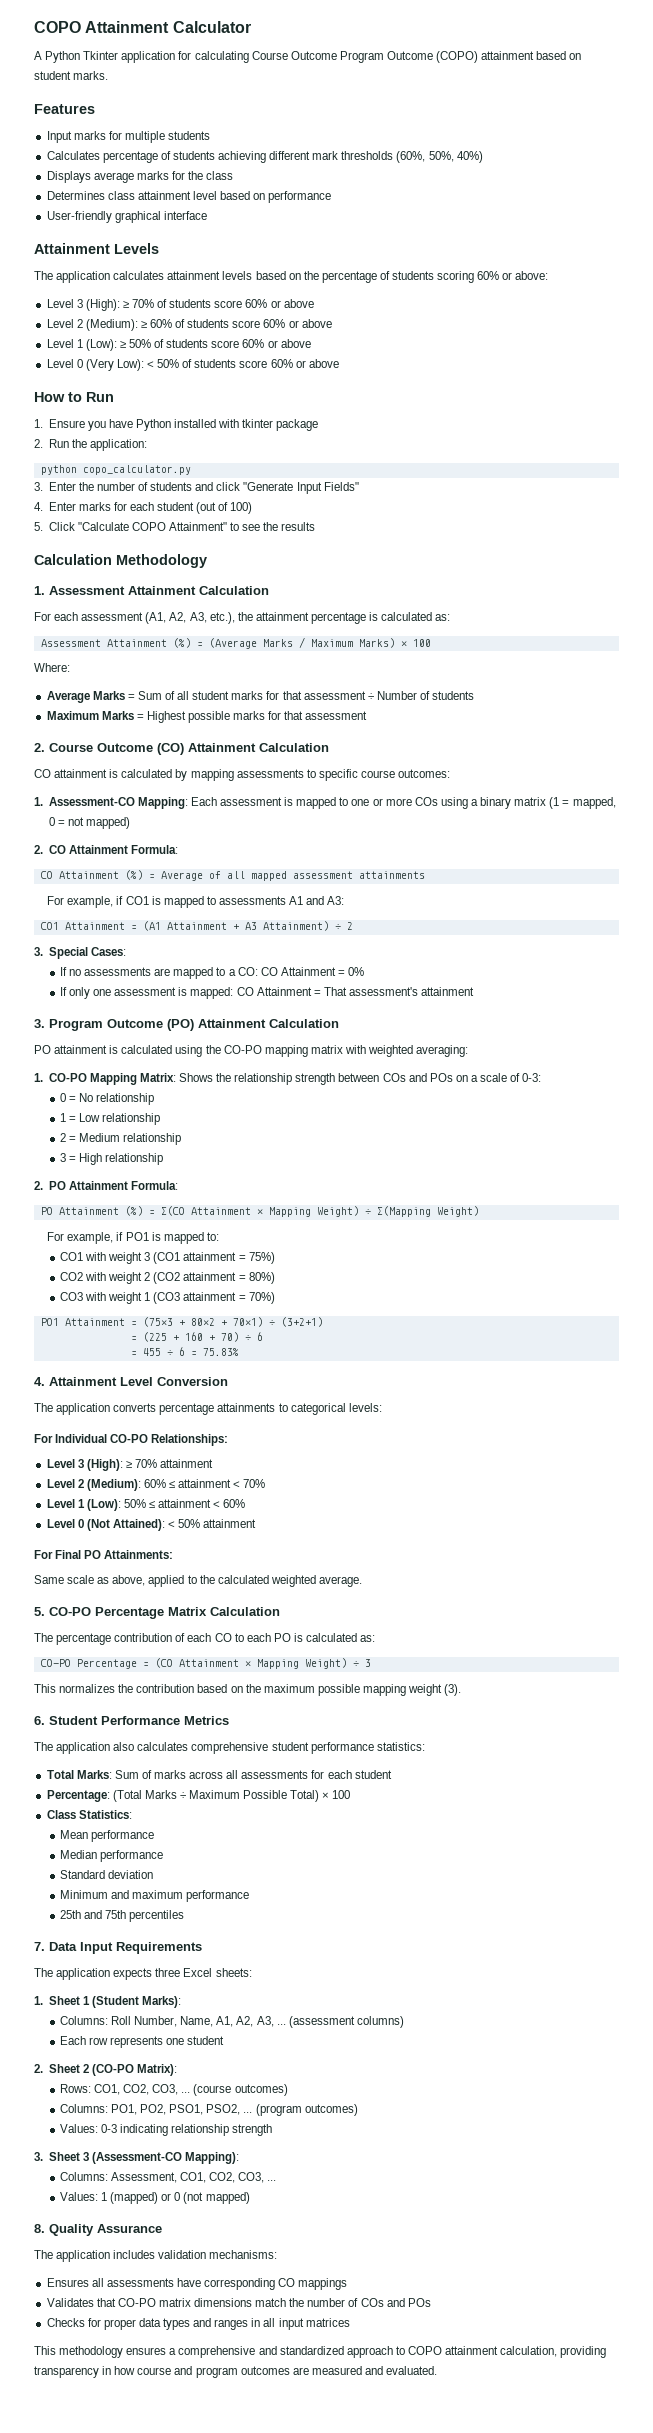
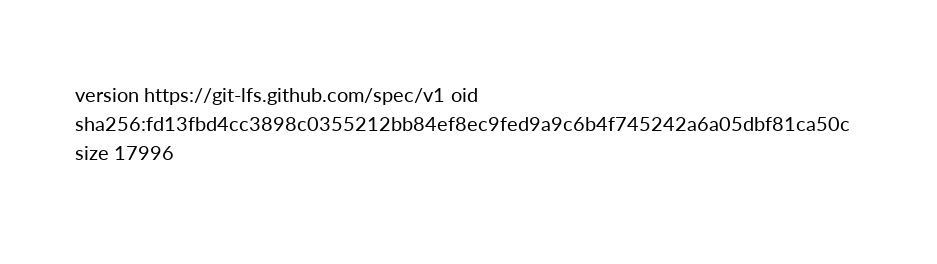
- COPO Attainment Calculator
- A Python Tkinter application for calculating Course Outcome Program Outcome (COPO) attainment based on student marks.
- Features
- Input marks for multiple students
- Calculates percentage of students achieving different mark thresholds (60%, 50%, 40%)
- Displays average marks for the class
- Determines class attainment level based on performance
- User-friendly graphical interface
- Attainment Levels
- The application calculates attainment levels based on the percentage of students scoring 60% or above:
- Level 3 (High): ≥ 70% of students score 60% or above
- Level 2 (Medium): ≥ 60% of students score 60% or above
- Level 1 (Low): ≥ 50% of students score 60% or above
- Level 0 (Very Low): < 50% of students score 60% or above
- How to Run
- 1. Ensure you have Python installed with tkinter package
- 2. Run the application:
- python copo_calculator.py
- 3. Enter the number of students and click "Generate Input Fields"
- 4. Enter marks for each student (out of 100)
- 5. Click "Calculate COPO Attainment" to see the results
- Calculation Methodology
- 1. Assessment Attainment Calculation
- For each assessment (A1, A2, A3, etc.), the attainment percentage is calculated as:
- Assessment Attainment (%) = (Average Marks / Maximum Marks) × 100
- Where:
- Average Marks = Sum of all student marks for that assessment ÷ Number of students
- Maximum Marks = Highest possible marks for that assessment
- 2. Course Outcome (CO) Attainment Calculation
- CO attainment is calculated by mapping assessments to specific course outcomes:
- 1. Assessment-CO Mapping: Each assessment is mapped to one or more COs using a binary matrix (1 = mapped, 0 = not mapped)
- 2. CO Attainment Formula:
- CO Attainment (%) = Average of all mapped assessment attainments
- For example, if CO1 is mapped to assessments A1 and A3:
- CO1 Attainment = (A1 Attainment + A3 Attainment) ÷ 2
- 3. Special Cases:
- If no assessments are mapped to a CO: CO Attainment = 0%
- If only one assessment is mapped: CO Attainment = That assessment's attainment
- 3. Program Outcome (PO) Attainment Calculation
- PO attainment is calculated using the CO-PO mapping matrix with weighted averaging:
- 1. CO-PO Mapping Matrix: Shows the relationship strength between COs and POs on a scale of 0-3:
- 0 = No relationship
- 1 = Low relationship
- 2 = Medium relationship
- 3 = High relationship
- 2. PO Attainment Formula:
- PO Attainment (%) = Σ(CO Attainment × Mapping Weight) ÷ Σ(Mapping Weight)
- For example, if PO1 is mapped to:
- CO1 with weight 3 (CO1 attainment = 75%)
- CO2 with weight 2 (CO2 attainment = 80%)
- CO3 with weight 1 (CO3 attainment = 70%)
- PO1 Attainment = (75×3 + 80×2 + 70×1) ÷ (3+2+1)
- = (225 + 160 + 70) ÷ 6
- = 455 ÷ 6 = 75.83%
- 4. Attainment Level Conversion
- The application converts percentage attainments to categorical levels:
- For Individual CO-PO Relationships:
- Level 3 (High): ≥ 70% attainment
- Level 2 (Medium): 60% ≤ attainment < 70%
- Level 1 (Low): 50% ≤ attainment < 60%
- Level 0 (Not Attained): < 50% attainment
- For Final PO Attainments:
- Same scale as above, applied to the calculated weighted average.
- 5. CO-PO Percentage Matrix Calculation
- The percentage contribution of each CO to each PO is calculated as:
- CO-PO Percentage = (CO Attainment × Mapping Weight) ÷ 3
- This normalizes the contribution based on the maximum possible mapping weight (3).
- 6. Student Performance Metrics
- The application also calculates comprehensive student performance statistics:
- Total Marks: Sum of marks across all assessments for each student
- Percentage: (Total Marks ÷ Maximum Possible Total) × 100
- Class Statistics:
- Mean performance
- Median performance
- Standard deviation
- Minimum and maximum performance
- 25th and 75th percentiles
- 7. Data Input Requirements
- The application expects three Excel sheets:
- 1. Sheet 1 (Student Marks):
- Columns: Roll Number, Name, A1, A2, A3, ... (assessment columns)
- Each row represents one student
- 2. Sheet 2 (CO-PO Matrix):
- Rows: CO1, CO2, CO3, ... (course outcomes)
- Columns: PO1, PO2, PSO1, PSO2, ... (program outcomes)
- Values: 0-3 indicating relationship strength
- 3. Sheet 3 (Assessment-CO Mapping):
- Columns: Assessment, CO1, CO2, CO3, ...
- Values: 1 (mapped) or 0 (not mapped)
- 8. Quality Assurance
- The application includes validation mechanisms:
- Ensures all assessments have corresponding CO mappings
- Validates that CO-PO matrix dimensions match the number of COs and POs
- Checks for proper data types and ranges in all input matrices
- This methodology ensures a comprehensive and standardized approach to COPO attainment calculation, providing transparency in how course and program outcomes are measured and evaluated.
+ version https://git-lfs.github.com/spec/v1 oid sha256:fd13fbd4cc3898c0355212bb84ef8ec9fed9a9c6b4f745242a6a05dbf81ca50c size 17996

